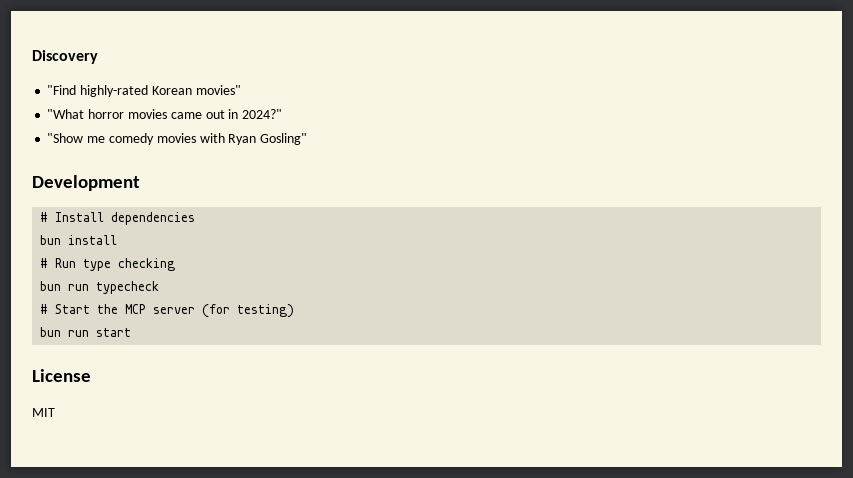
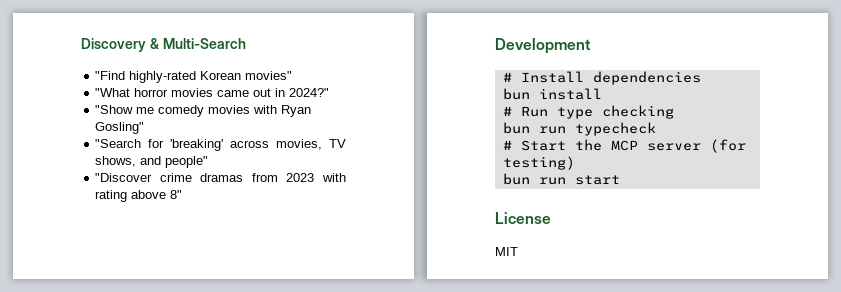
- Discovery
+ Discovery & Multi-Search
+ "Search for 'breaking' across movies, TV shows, and people"
+ "Discover crime dramas from 2023 with rating above 8"

